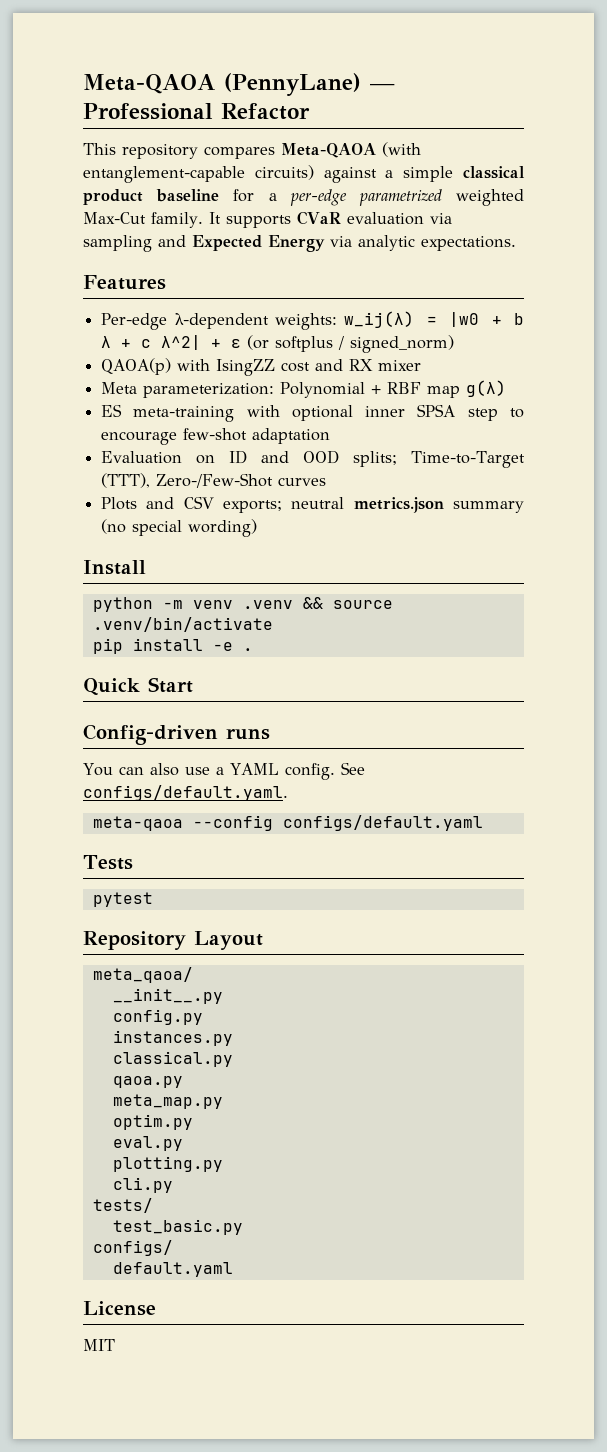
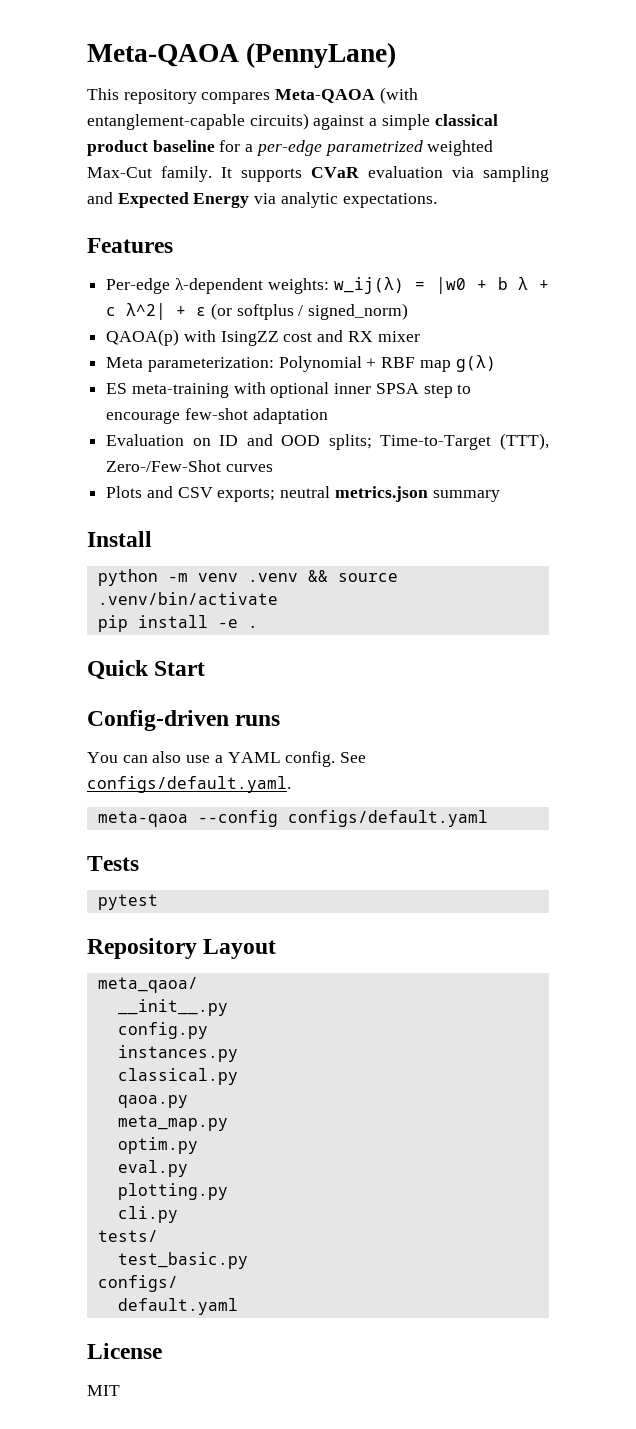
- Meta-QAOA (PennyLane) — Professional Refactor
+ Meta-QAOA (PennyLane)
- Plots and CSV exports; neutral metrics.json summary (no special wording)
+ Plots and CSV exports; neutral metrics.json summary

